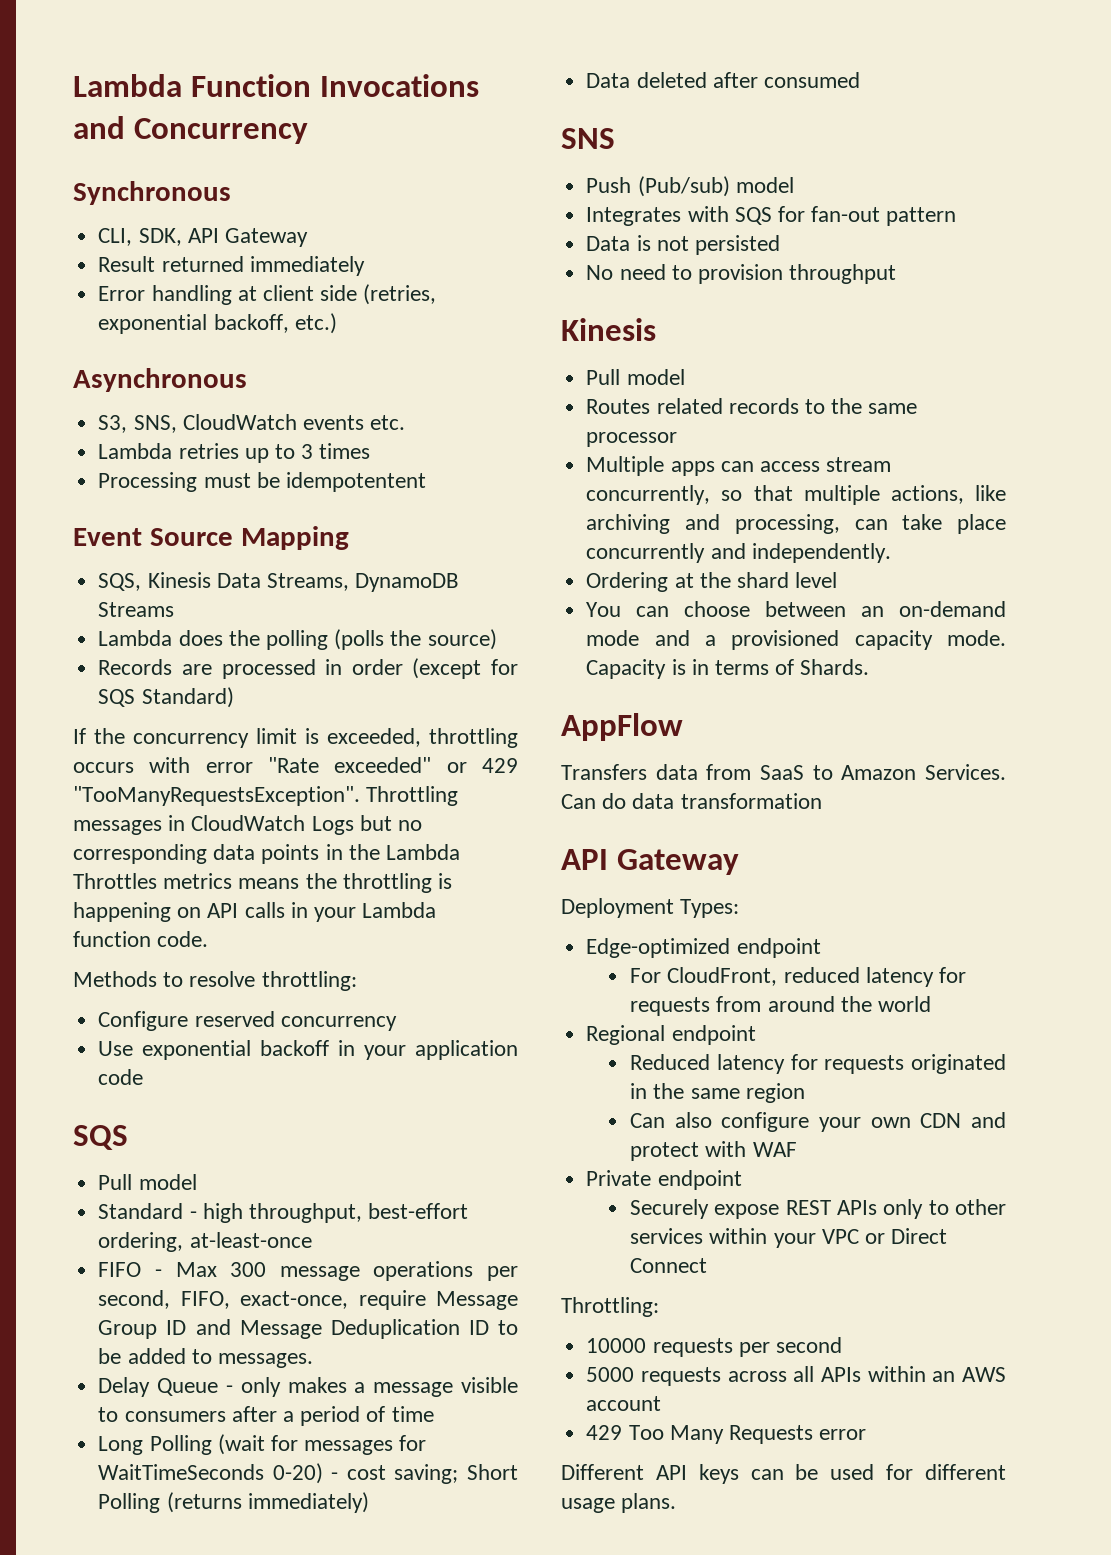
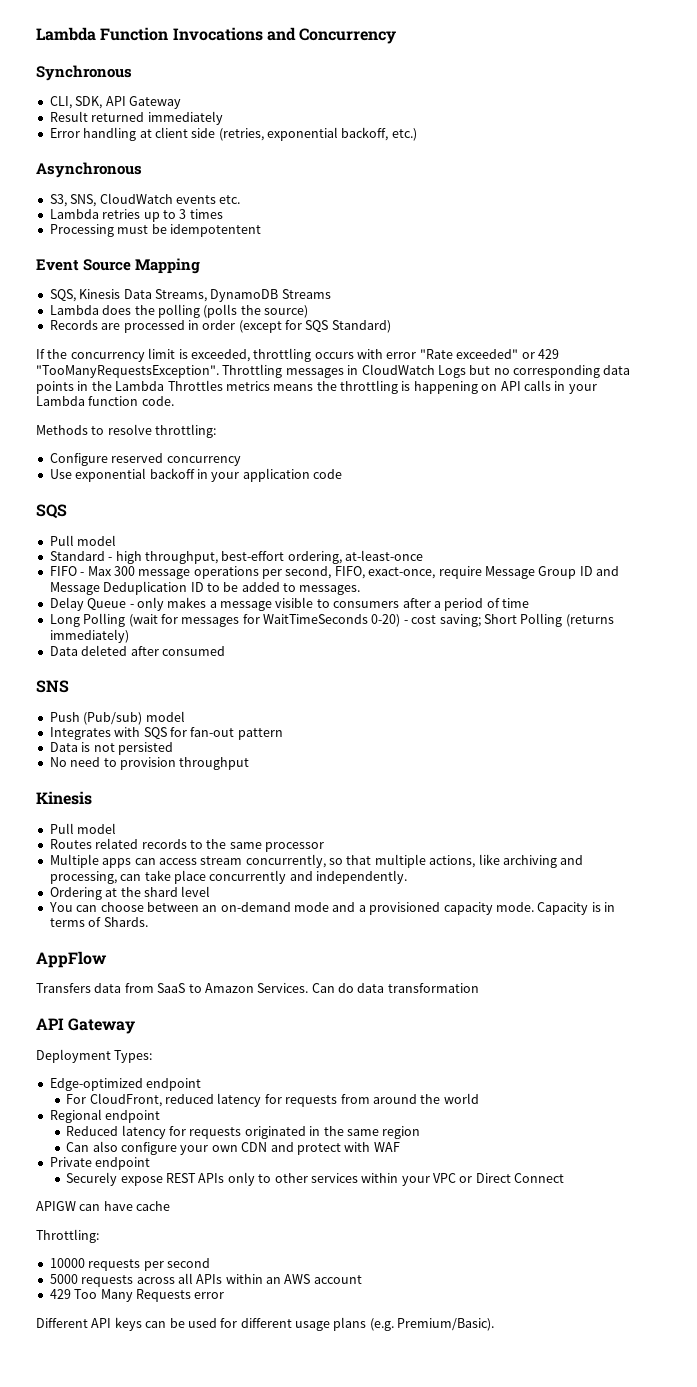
+ APIGW can have cache
- Different API keys can be used for different usage plans.
+ Different API keys can be used for different usage plans (e.g. Premium/Basic).

